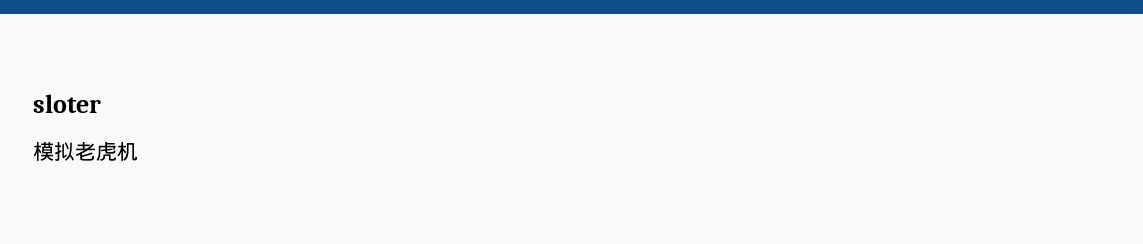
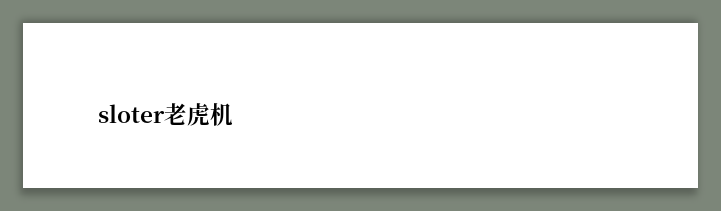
- sloter
- 模拟老虎机
+ sloter老虎机

